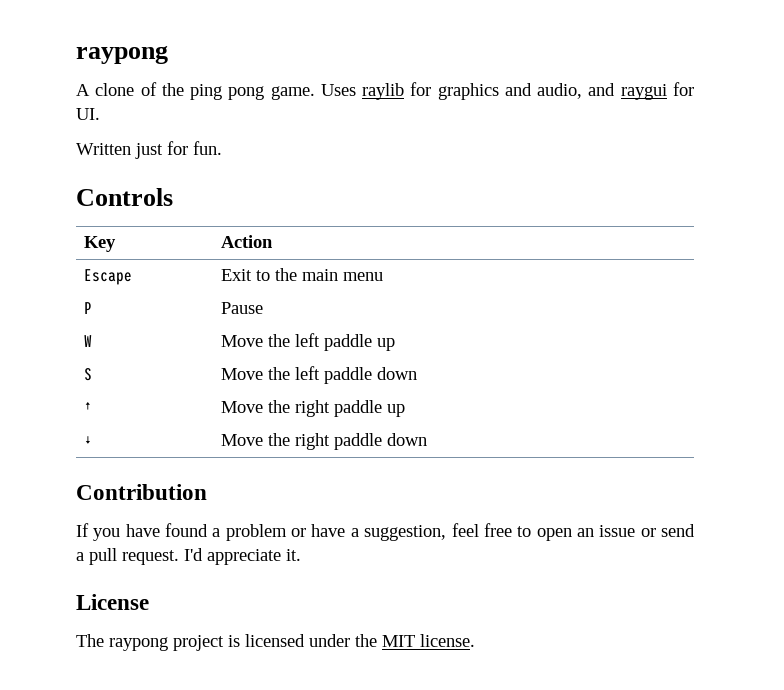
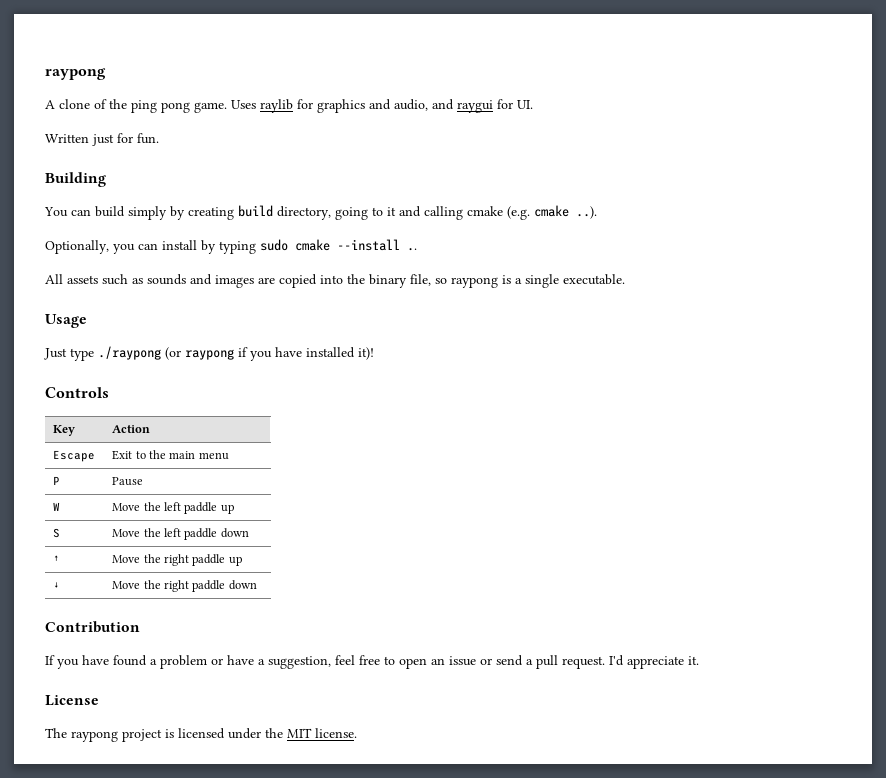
+ Building
+ You can build simply by creating build directory, going to it and calling cmake (e.g. cmake ..).
+ Optionally, you can install by typing sudo cmake --install ..
+ All assets such as sounds and images are copied into the binary file, so raypong is a single executable.
+ Usage
+ Just type ./raypong (or raypong if you have installed it)!

